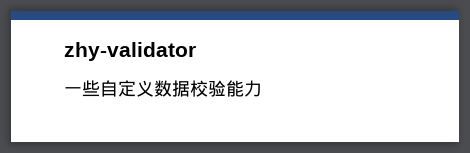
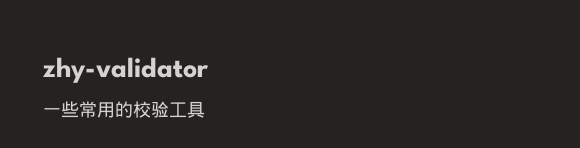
- 一些自定义数据校验能力
+ 一些常用的校验工具

